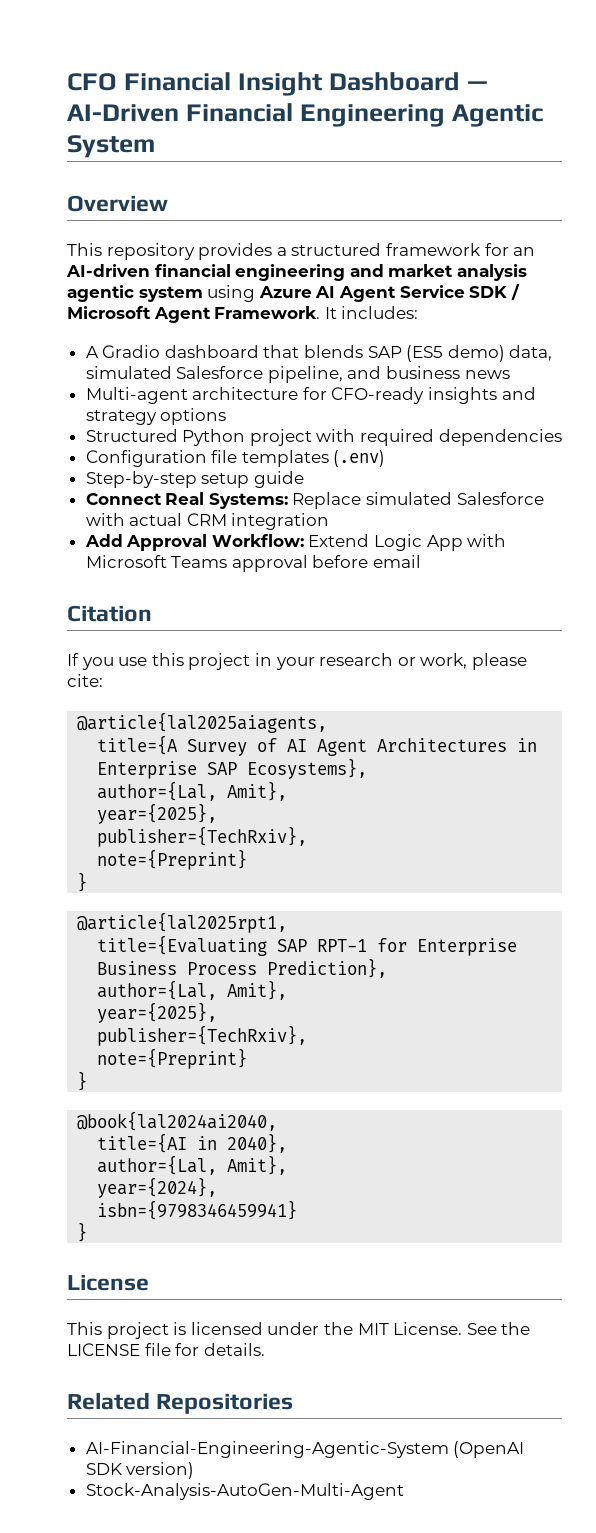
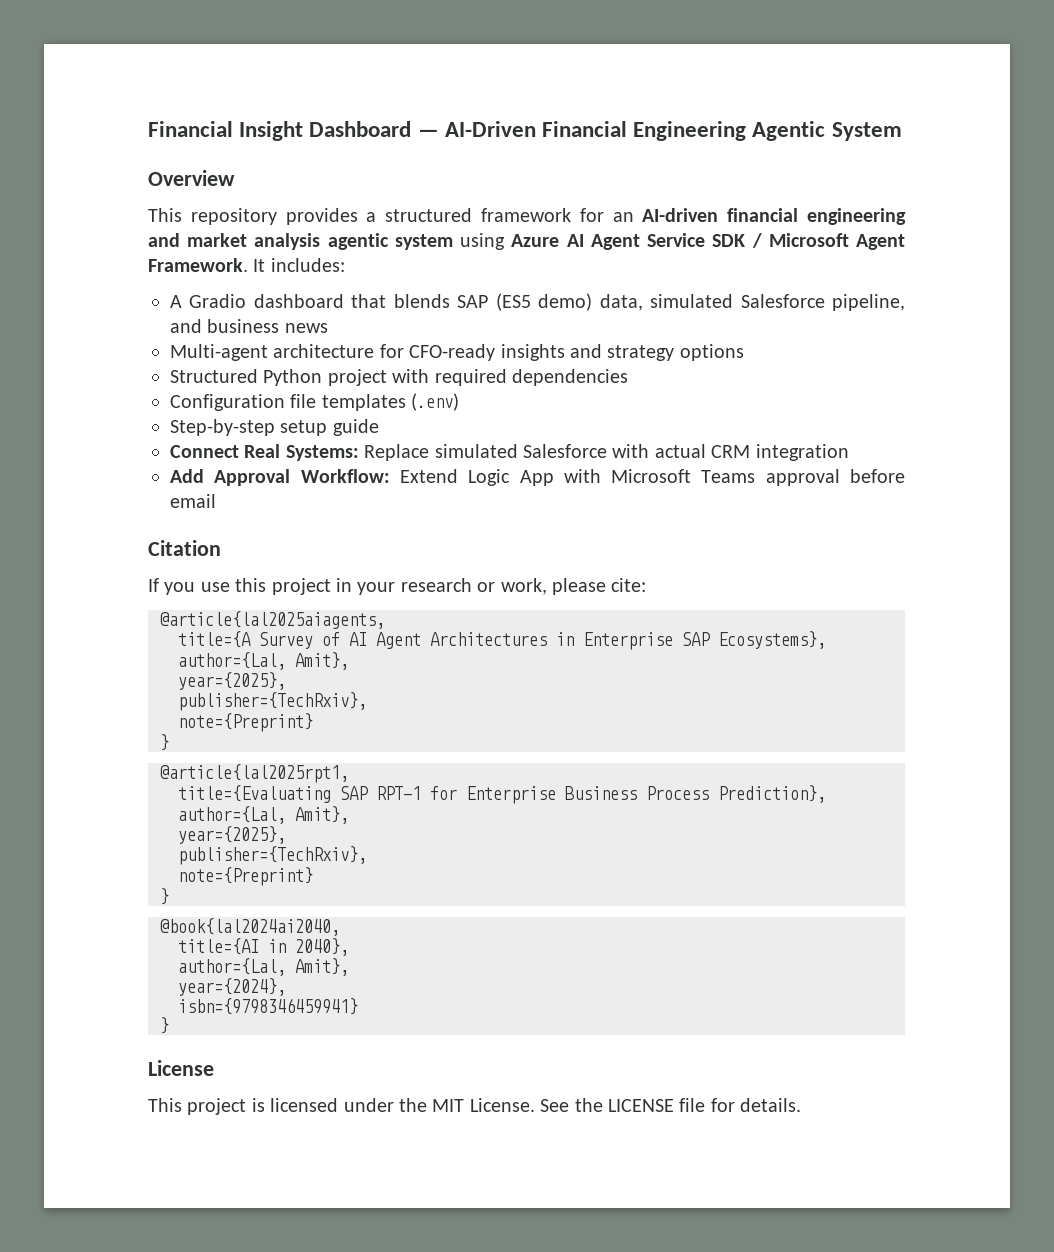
- CFO Financial Insight Dashboard — AI-Driven Financial Engineering Agentic System
+ Financial Insight Dashboard — AI-Driven Financial Engineering Agentic System
- Related Repositories
- AI-Financial-Engineering-Agentic-System (OpenAI SDK version)
- Stock-Analysis-AutoGen-Multi-Agent

